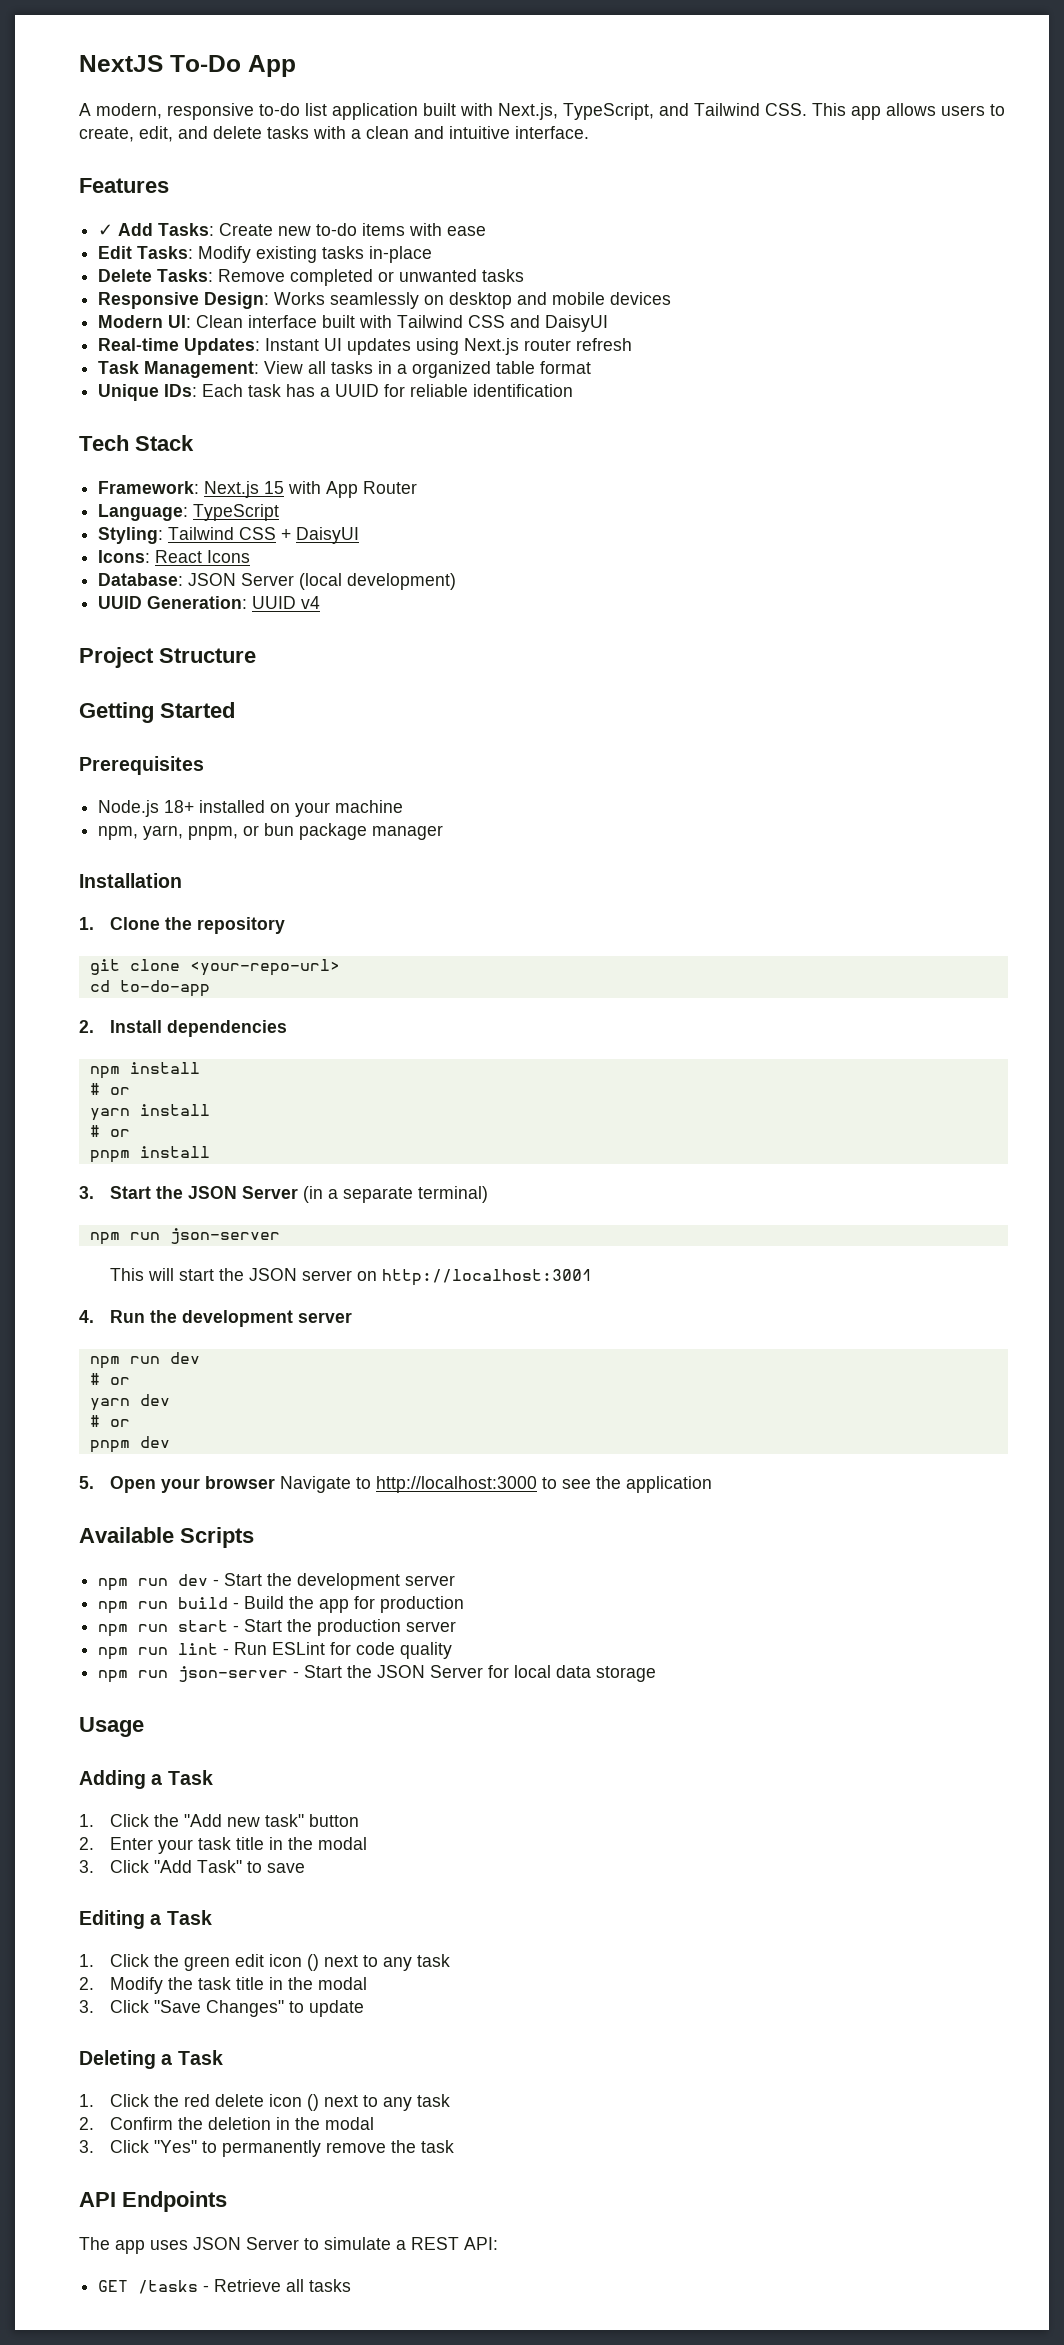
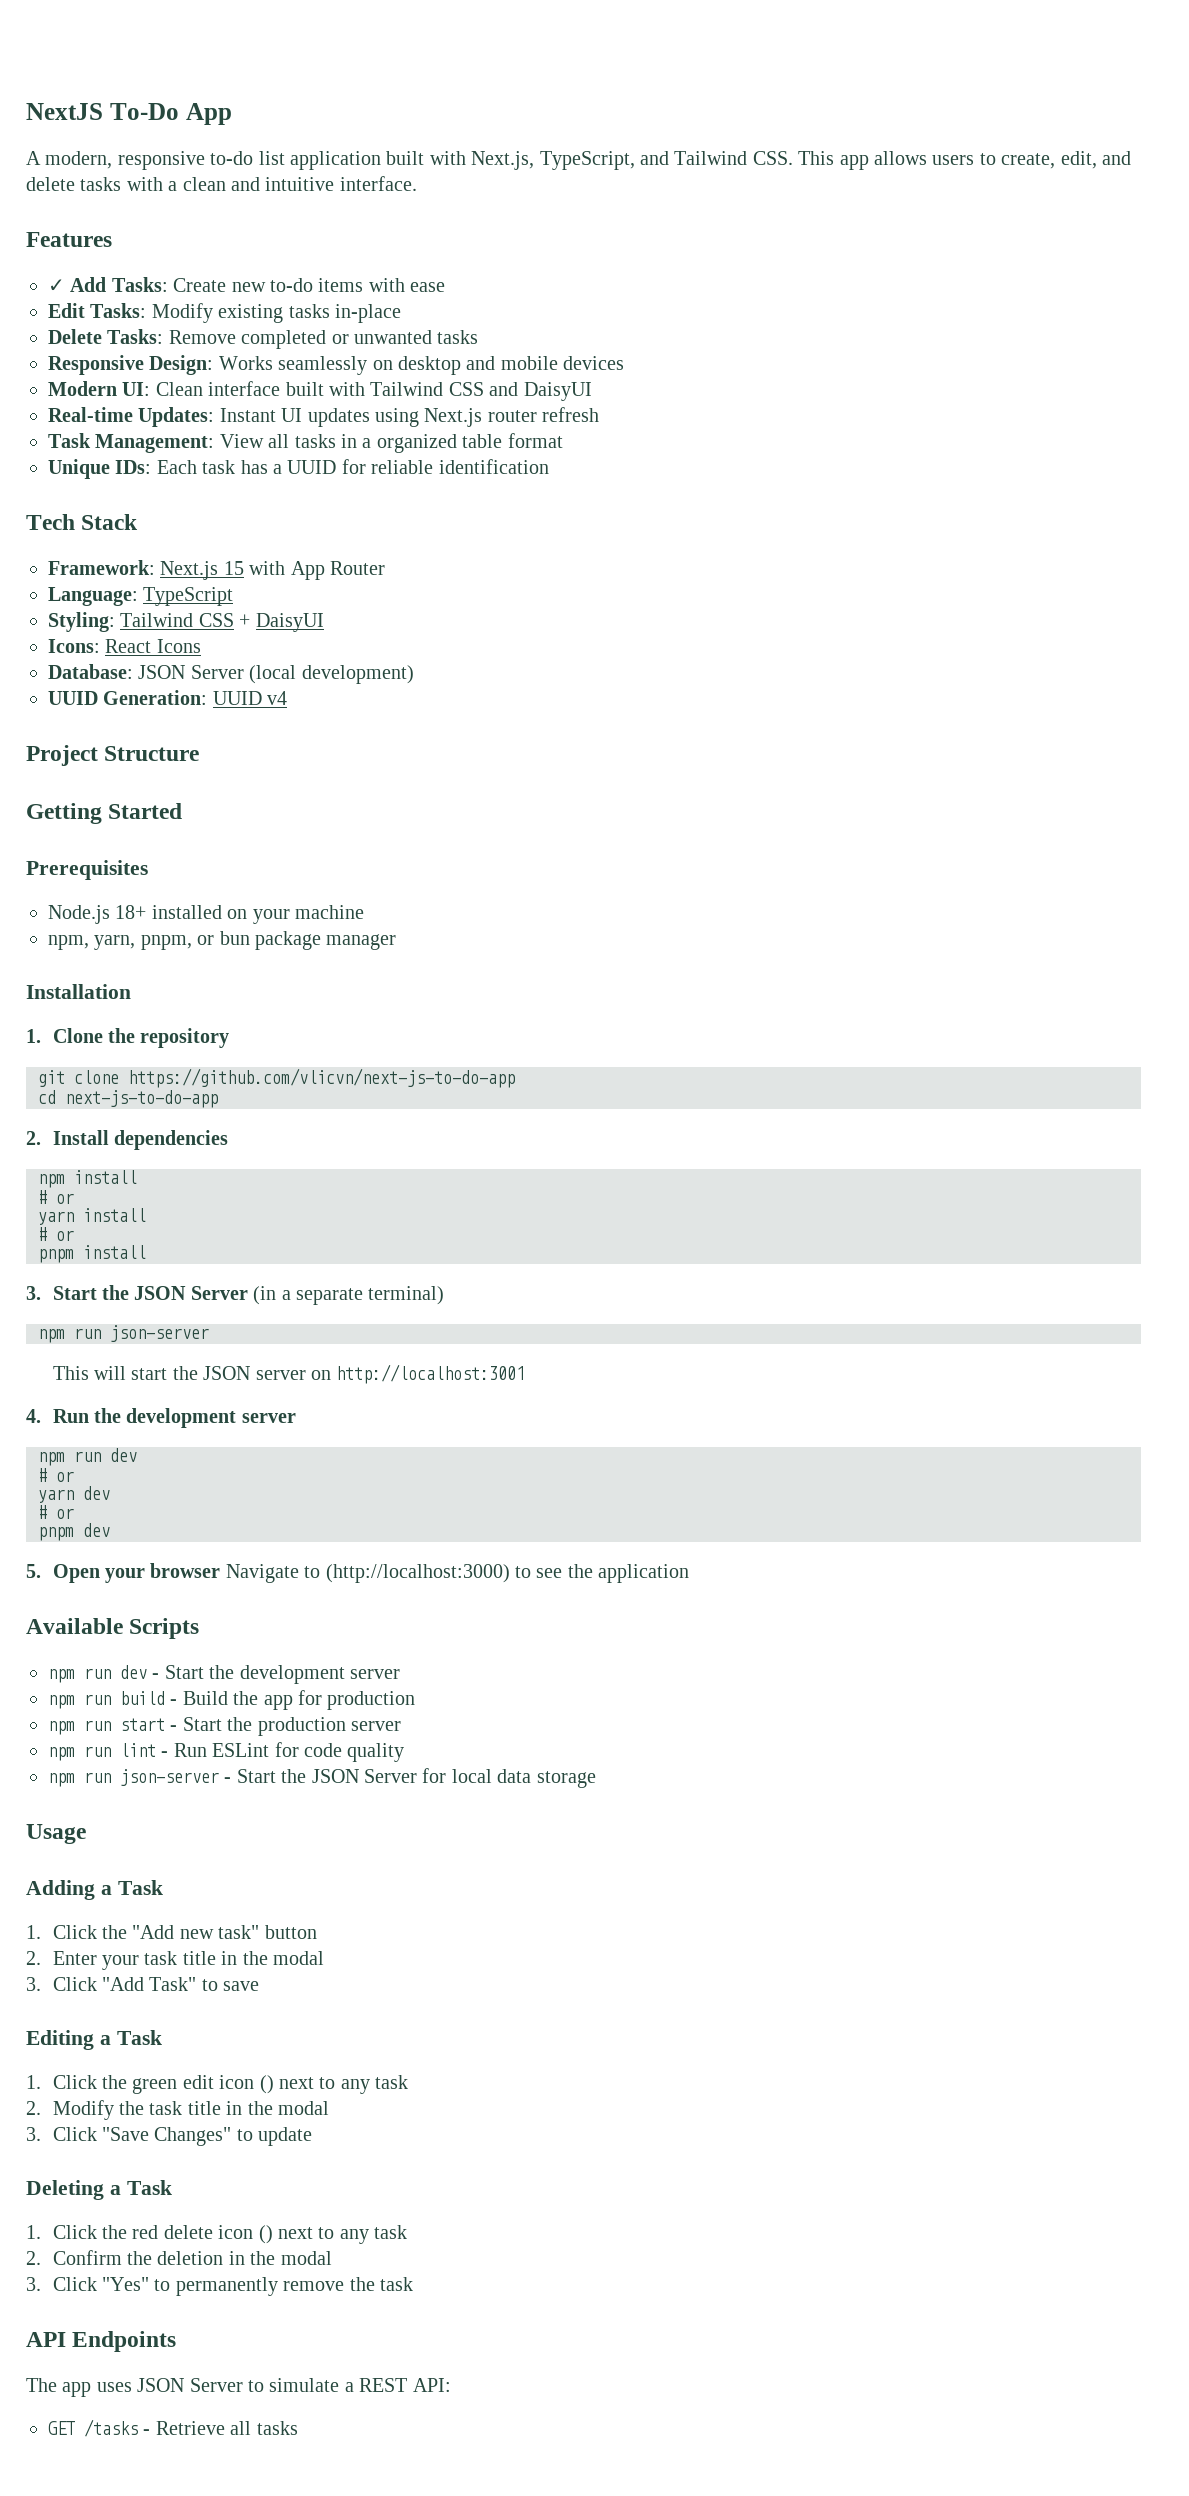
- git clone <your-repo-url>
+ git clone https://github.com/vlicvn/next-js-to-do-app
- cd to-do-app
+ cd next-js-to-do-app
- 5. Open your browser Navigate to http://localhost:3000 to see the application
+ 5. Open your browser Navigate to (http://localhost:3000) to see the application

